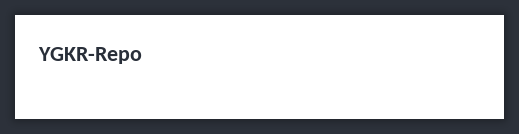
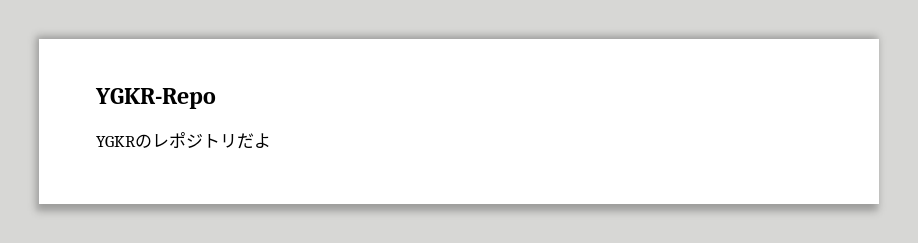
+ YGKRのレポジトリだよ

